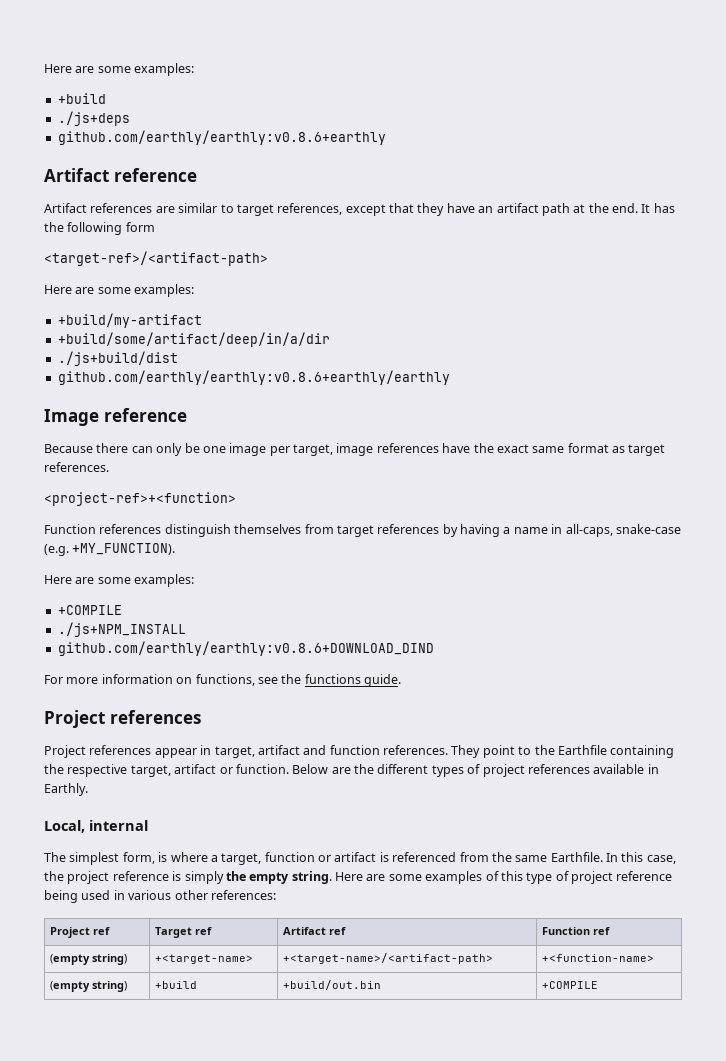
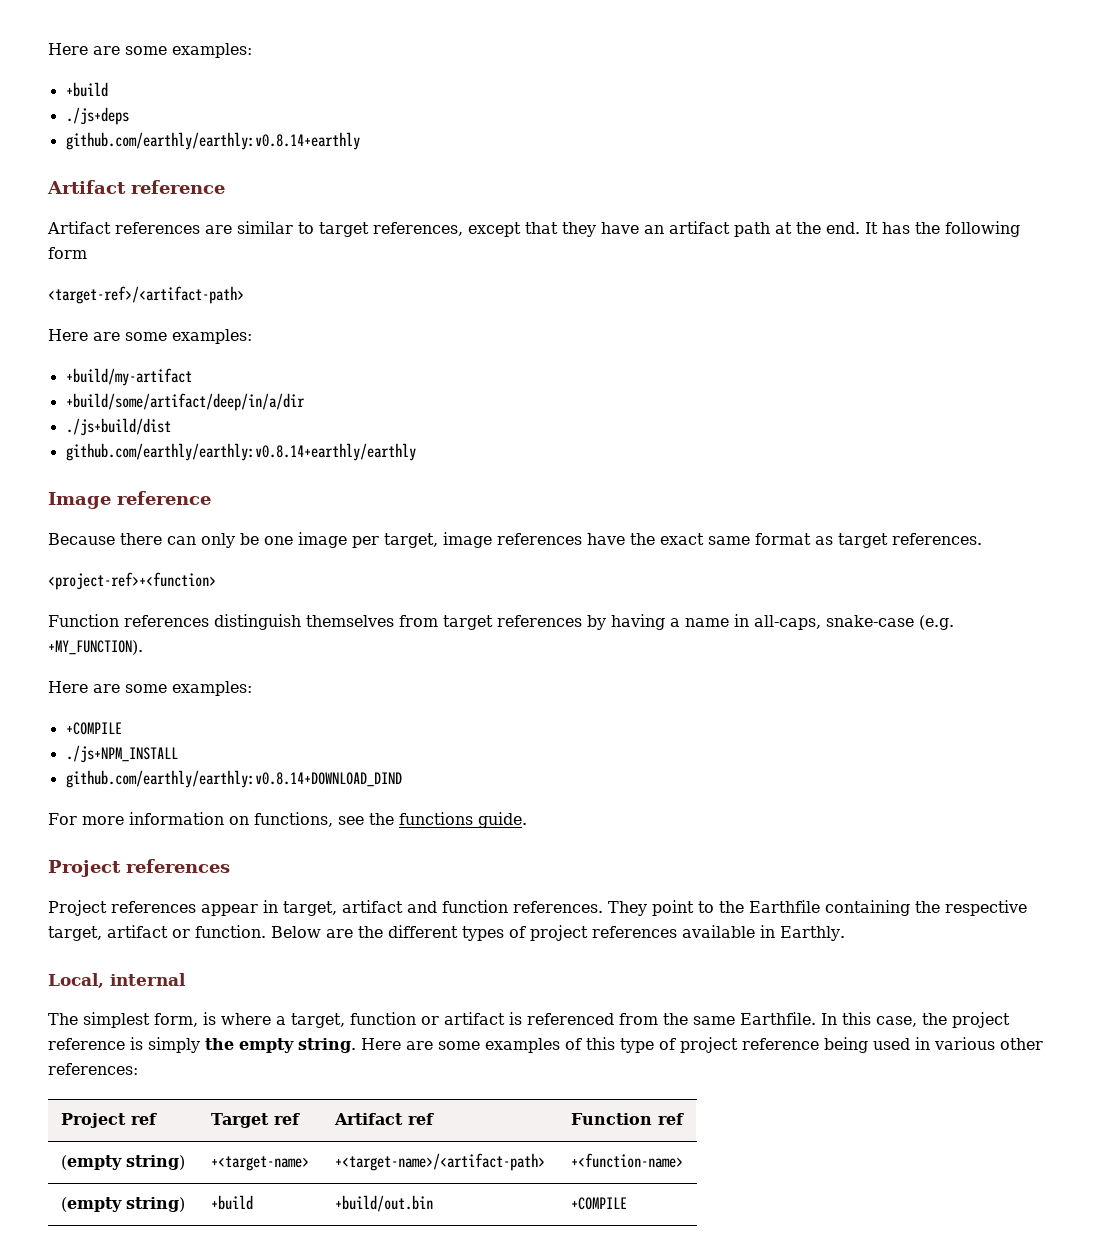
- github.com/earthly/earthly:v0.8.6+earthly
+ github.com/earthly/earthly:v0.8.14+earthly
- github.com/earthly/earthly:v0.8.6+earthly/earthly
+ github.com/earthly/earthly:v0.8.14+earthly/earthly
- github.com/earthly/earthly:v0.8.6+DOWNLOAD_DIND
+ github.com/earthly/earthly:v0.8.14+DOWNLOAD_DIND

